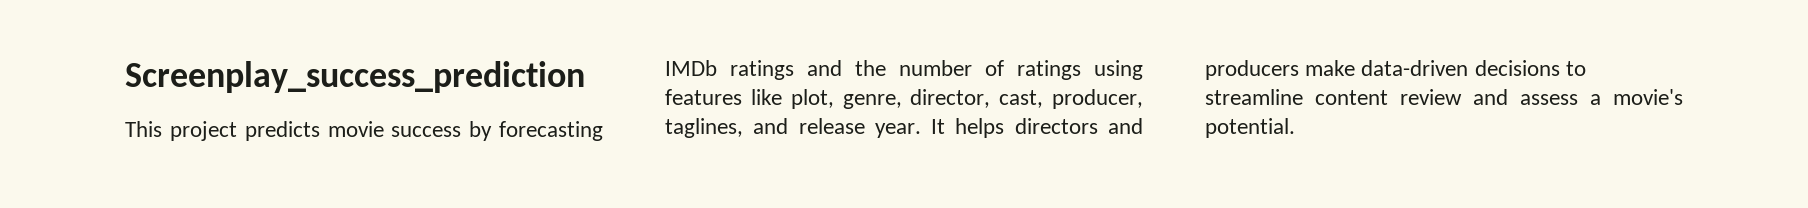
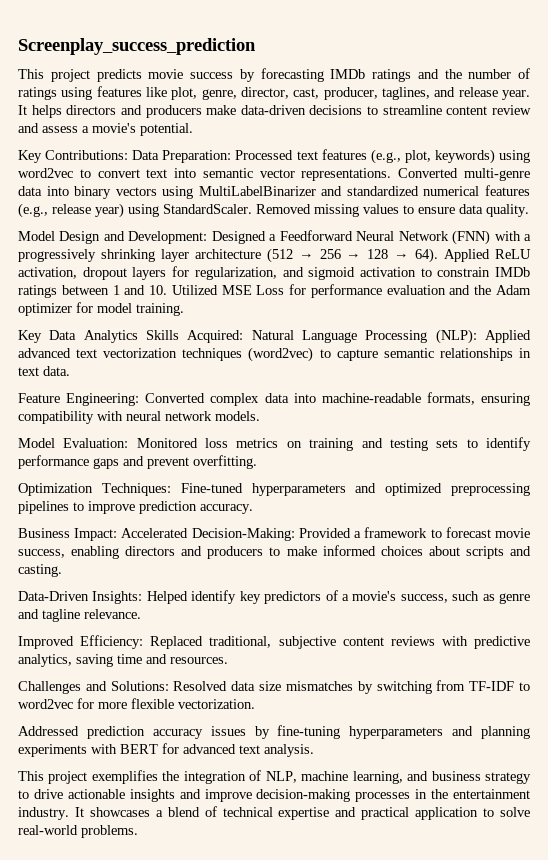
+ Key Contributions: Data Preparation: Processed text features (e.g., plot, keywords) using word2vec to convert text into semantic vector representations. Converted multi-genre data into binary vectors using MultiLabelBinarizer and standardized numerical features (e.g., release year) using StandardScaler. Removed missing values to ensure data quality.
+ Model Design and Development: Designed a Feedforward Neural Network (FNN) with a progressively shrinking layer architecture (512 → 256 → 128 → 64). Applied ReLU activation, dropout layers for regularization, and sigmoid activation to constrain IMDb ratings between 1 and 10. Utilized MSE Loss for performance evaluation and the Adam optimizer for model training.
+ Key Data Analytics Skills Acquired: Natural Language Processing (NLP): Applied advanced text vectorization techniques (word2vec) to capture semantic relationships in text data.
+ Feature Engineering: Converted complex data into machine-readable formats, ensuring compatibility with neural network models.
+ Model Evaluation: Monitored loss metrics on training and testing sets to identify performance gaps and prevent overfitting.
+ Optimization Techniques: Fine-tuned hyperparameters and optimized preprocessing pipelines to improve prediction accuracy.
+ Business Impact: Accelerated Decision-Making: Provided a framework to forecast movie success, enabling directors and producers to make informed choices about scripts and casting.
+ Data-Driven Insights: Helped identify key predictors of a movie's success, such as genre and tagline relevance.
+ Improved Efficiency: Replaced traditional, subjective content reviews with predictive analytics, saving time and resources.
+ Challenges and Solutions: Resolved data size mismatches by switching from TF-IDF to word2vec for more flexible vectorization.
+ Addressed prediction accuracy issues by fine-tuning hyperparameters and planning experiments with BERT for advanced text analysis.
+ This project exemplifies the integration of NLP, machine learning, and business strategy to drive actionable insights and improve decision-making processes in the entertainment industry. It showcases a blend of technical expertise and practical application to solve real-world problems.

